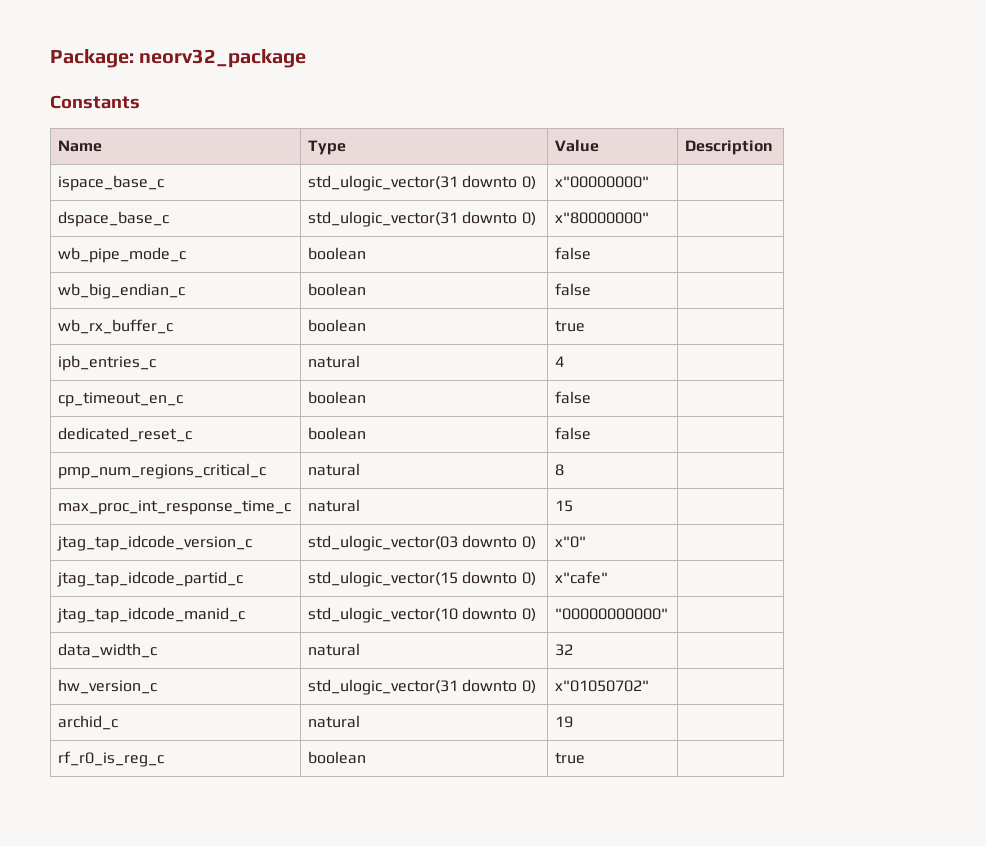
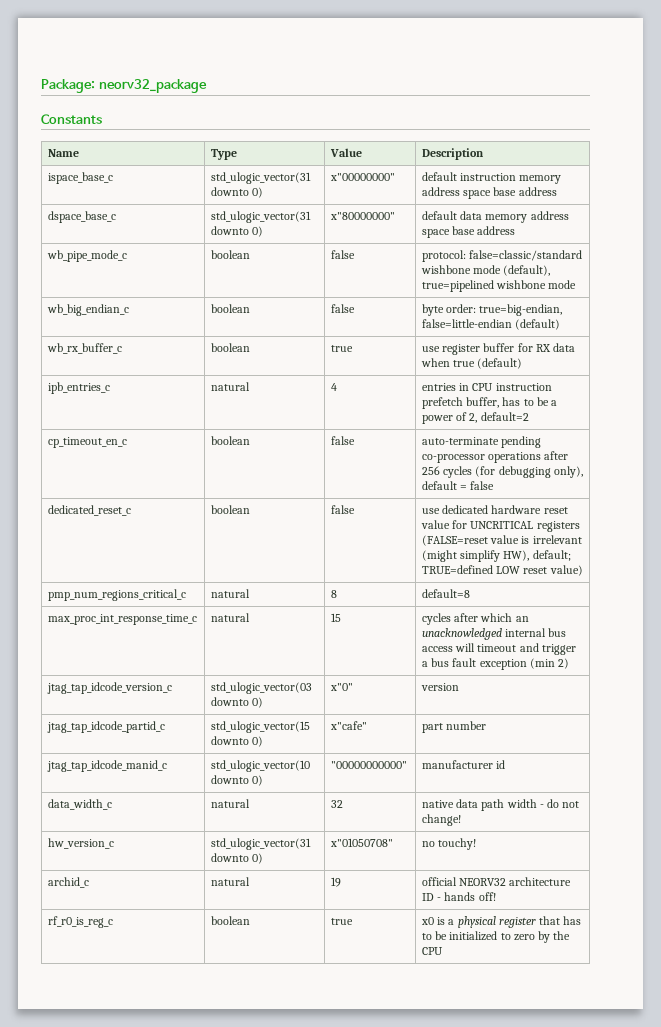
- ispace_base_c | std_ulogic_vector(31 downto 0) | x"00000000" |
+ ispace_base_c | std_ulogic_vector(31 downto 0) | x"00000000" | default instruction memory address space base address
- dspace_base_c | std_ulogic_vector(31 downto 0) | x"80000000" |
- wb_pipe_mode_c | boolean | false |
- wb_big_endian_c | boolean | false |
- wb_rx_buffer_c | boolean | true |
- ipb_entries_c | natural | 4 |
- cp_timeout_en_c | boolean | false |
- dedicated_reset_c | boolean | false |
+ dspace_base_c | std_ulogic_vector(31 downto 0) | x"80000000" | default data memory address space base address
+ wb_pipe_mode_c | boolean | false | protocol: false=classic/standard wishbone mode (default), true=pipelined wishbone mode
+ wb_big_endian_c | boolean | false | byte order: true=big-endian, false=little-endian (default)
+ wb_rx_buffer_c | boolean | true | use register buffer for RX data when true (default)
+ ipb_entries_c | natural | 4 | entries in CPU instruction prefetch buffer, has to be a power of 2, default=2
+ cp_timeout_en_c | boolean | false | auto-terminate pending co-processor operations after 256 cycles (for debugging only), default = false
+ dedicated_reset_c | boolean | false | use dedicated hardware reset value for UNCRITICAL registers (FALSE=reset value is irrelevant (might simplify HW), default; TRUE=defined LOW reset value)
- pmp_num_regions_critical_c | natural | 8 |
+ pmp_num_regions_critical_c | natural | 8 | default=8
- max_proc_int_response_time_c | natural | 15 |
+ max_proc_int_response_time_c | natural | 15 | cycles after which an unacknowledged internal bus access will timeout and trigger a bus fault exception (min 2)
- jtag_tap_idcode_version_c | std_ulogic_vector(03 downto 0) | x"0" |
+ jtag_tap_idcode_version_c | std_ulogic_vector(03 downto 0) | x"0" | version
- jtag_tap_idcode_partid_c | std_ulogic_vector(15 downto 0) | x"cafe" |
+ jtag_tap_idcode_partid_c | std_ulogic_vector(15 downto 0) | x"cafe" | part number
- jtag_tap_idcode_manid_c | std_ulogic_vector(10 downto 0) | "00000000000" |
+ jtag_tap_idcode_manid_c | std_ulogic_vector(10 downto 0) | "00000000000" | manufacturer id
- data_width_c | natural | 32 |
+ data_width_c | natural | 32 | native data path width - do not change!
- hw_version_c | std_ulogic_vector(31 downto 0) | x"01050702" |
+ hw_version_c | std_ulogic_vector(31 downto 0) | x"01050708" | no touchy!
- archid_c | natural | 19 |
- rf_r0_is_reg_c | boolean | true |
+ archid_c | natural | 19 | official NEORV32 architecture ID - hands off!
+ rf_r0_is_reg_c | boolean | true | x0 is a physical register that has to be initialized to zero by the CPU

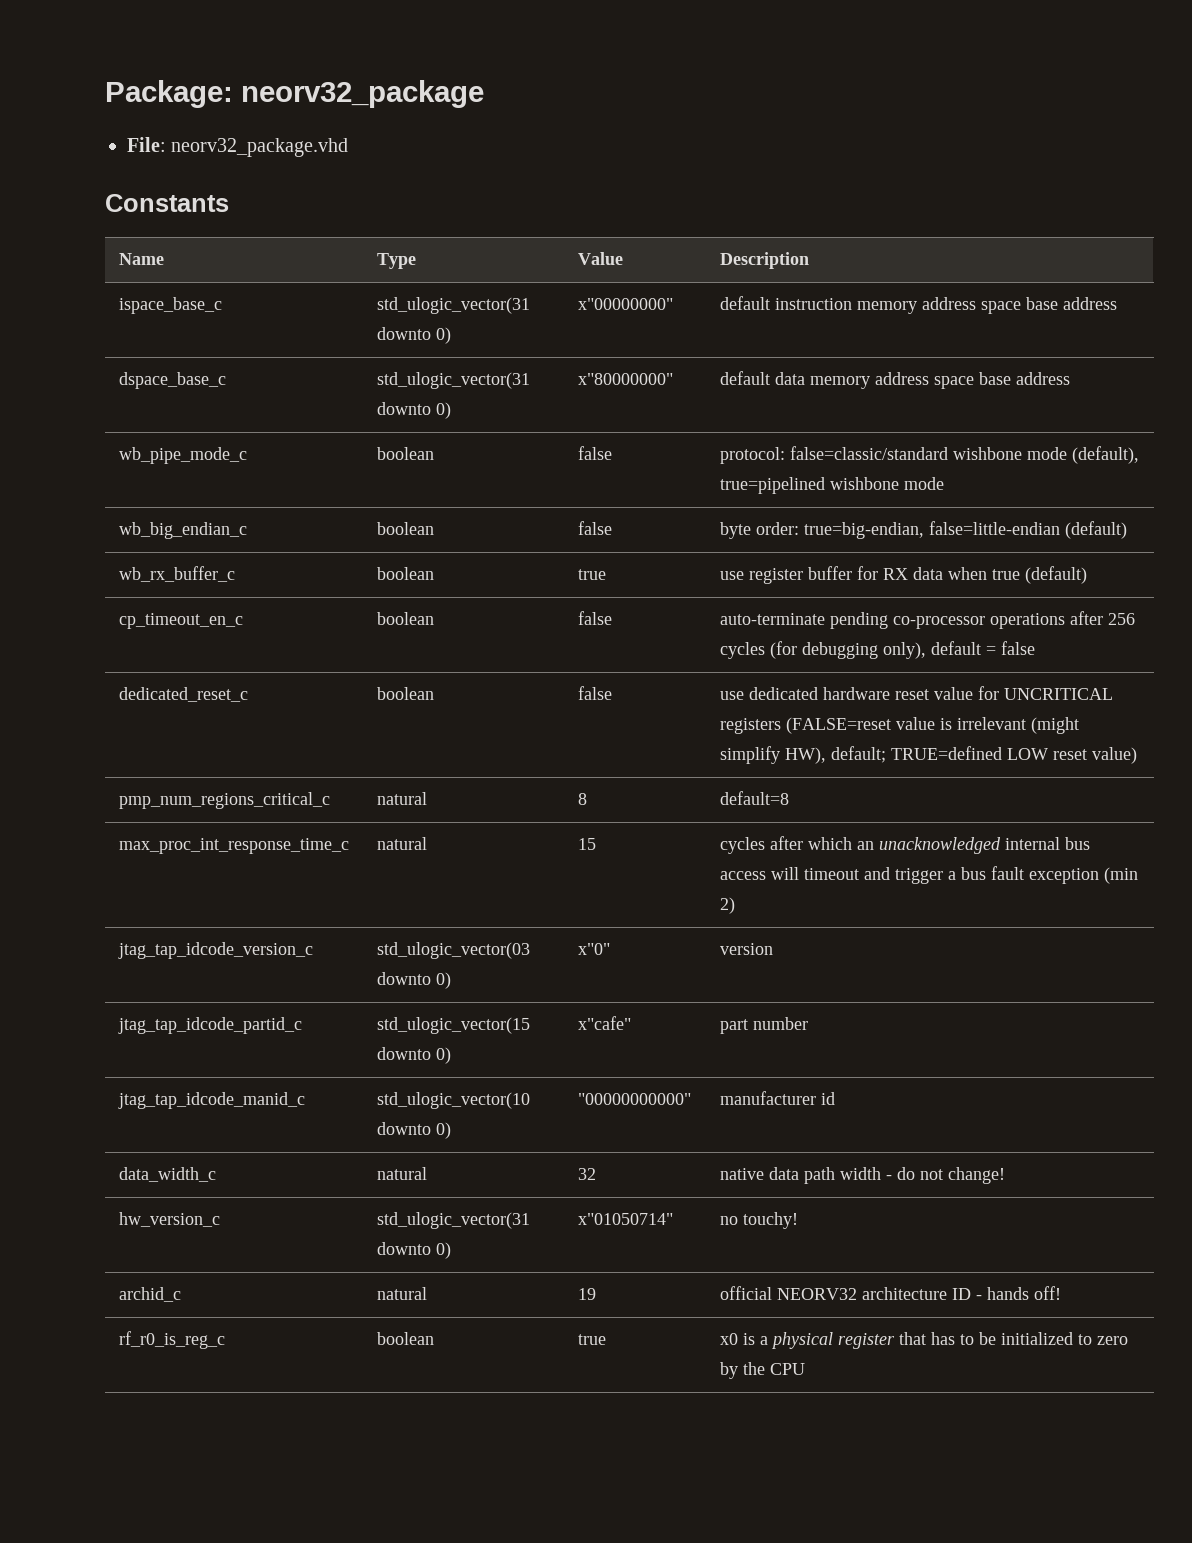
+ File: neorv32_package.vhd
- ipb_entries_c | natural | 4 | entries in CPU instruction prefetch buffer, has to be a power of 2, default=2
- hw_version_c | std_ulogic_vector(31 downto 0) | x"01050708" | no touchy!
+ hw_version_c | std_ulogic_vector(31 downto 0) | x"01050714" | no touchy!

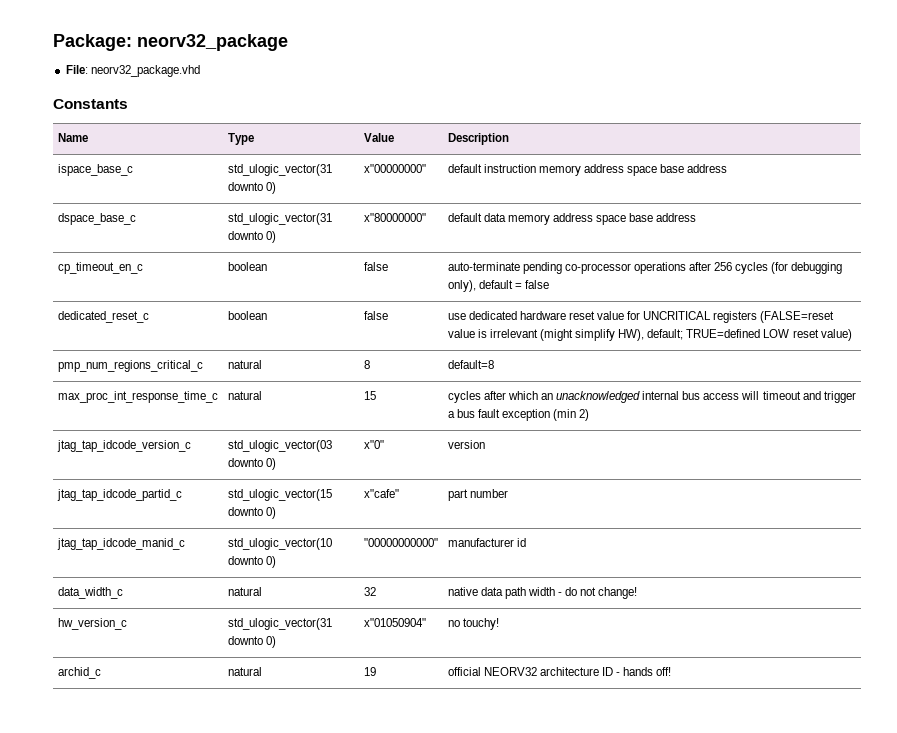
- wb_pipe_mode_c | boolean | false | protocol: false=classic/standard wishbone mode (default), true=pipelined wishbone mode
- wb_big_endian_c | boolean | false | byte order: true=big-endian, false=little-endian (default)
- wb_rx_buffer_c | boolean | true | use register buffer for RX data when true (default)
- hw_version_c | std_ulogic_vector(31 downto 0) | x"01050714" | no touchy!
+ hw_version_c | std_ulogic_vector(31 downto 0) | x"01050904" | no touchy!
- rf_r0_is_reg_c | boolean | true | x0 is a physical register that has to be initialized to zero by the CPU

